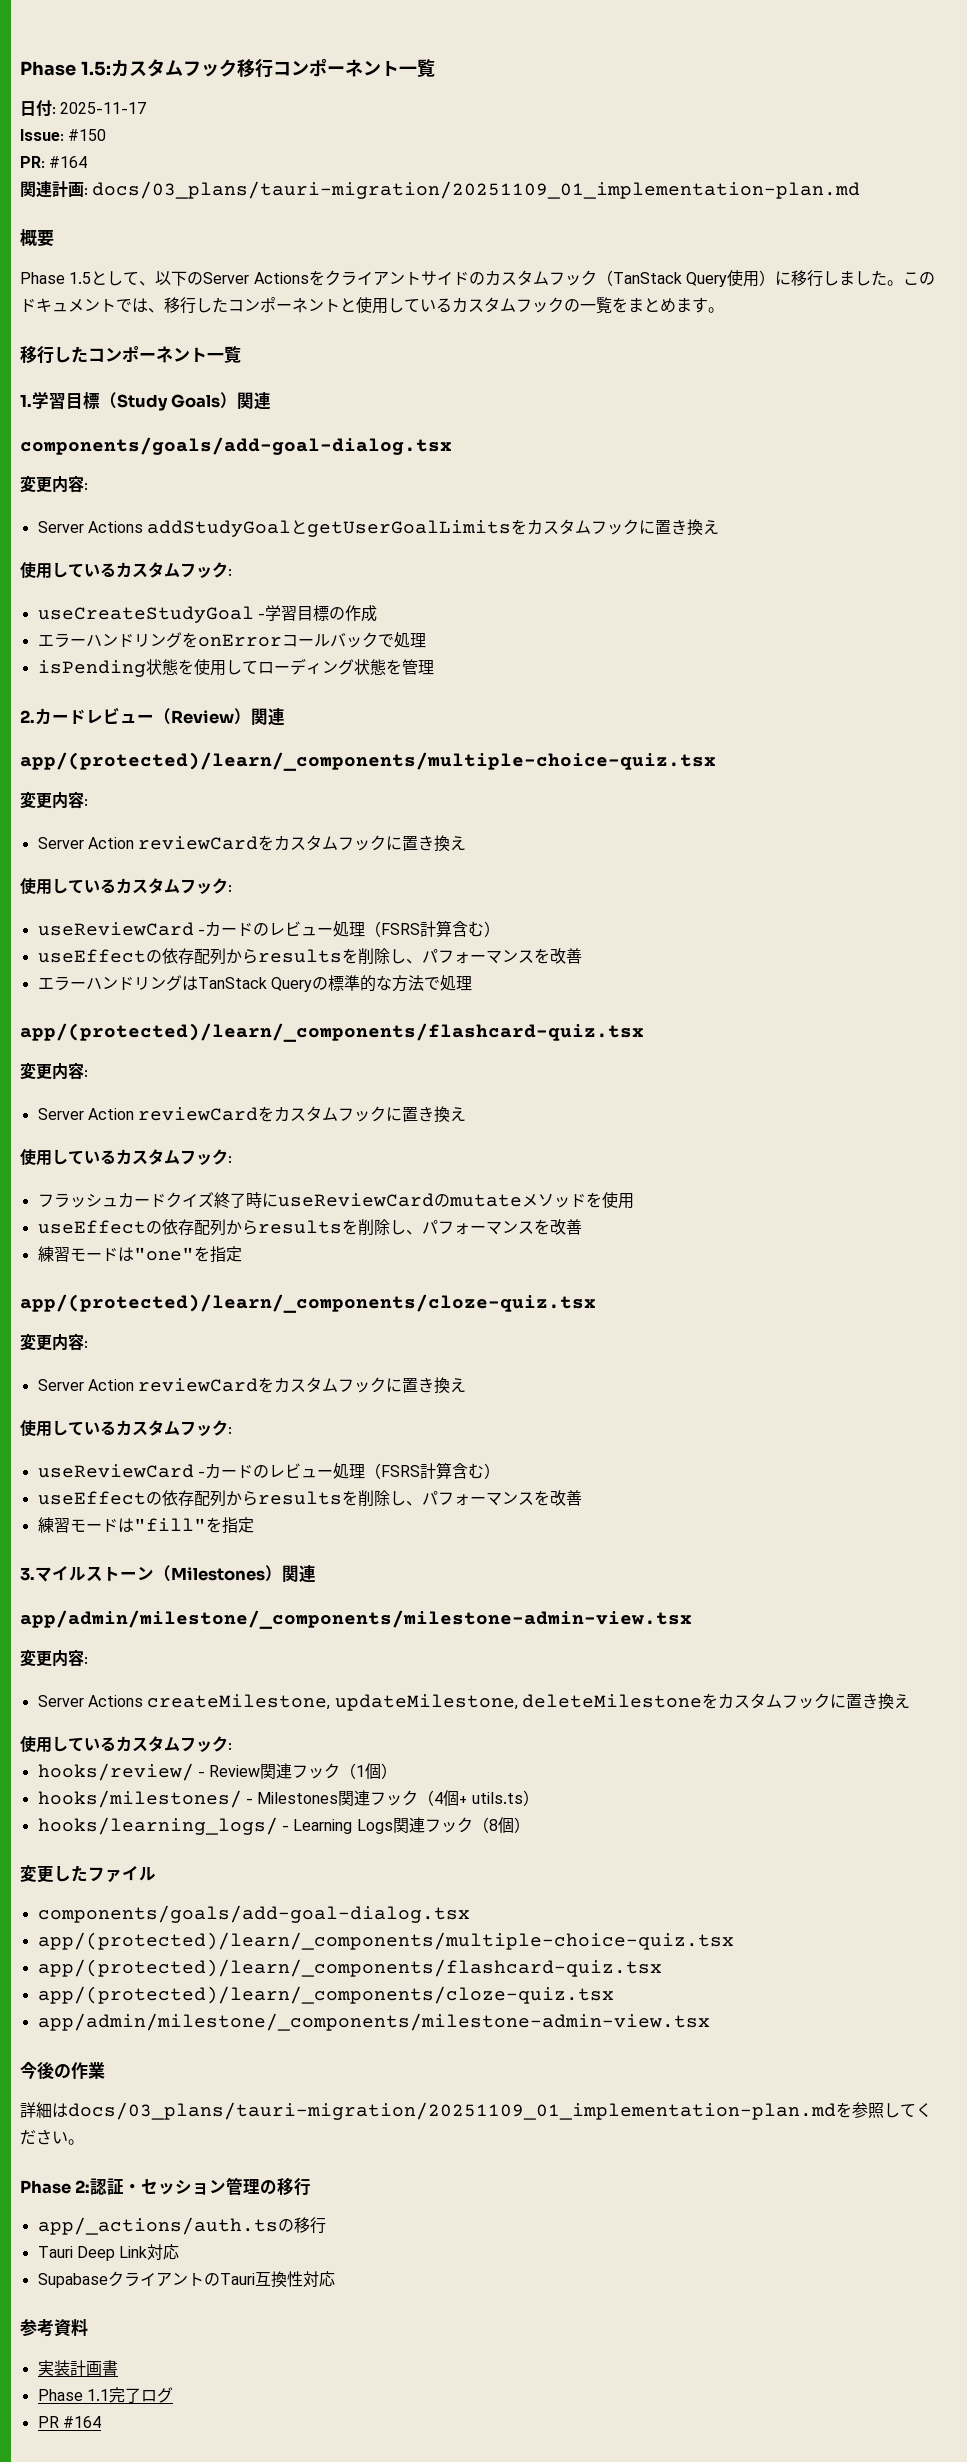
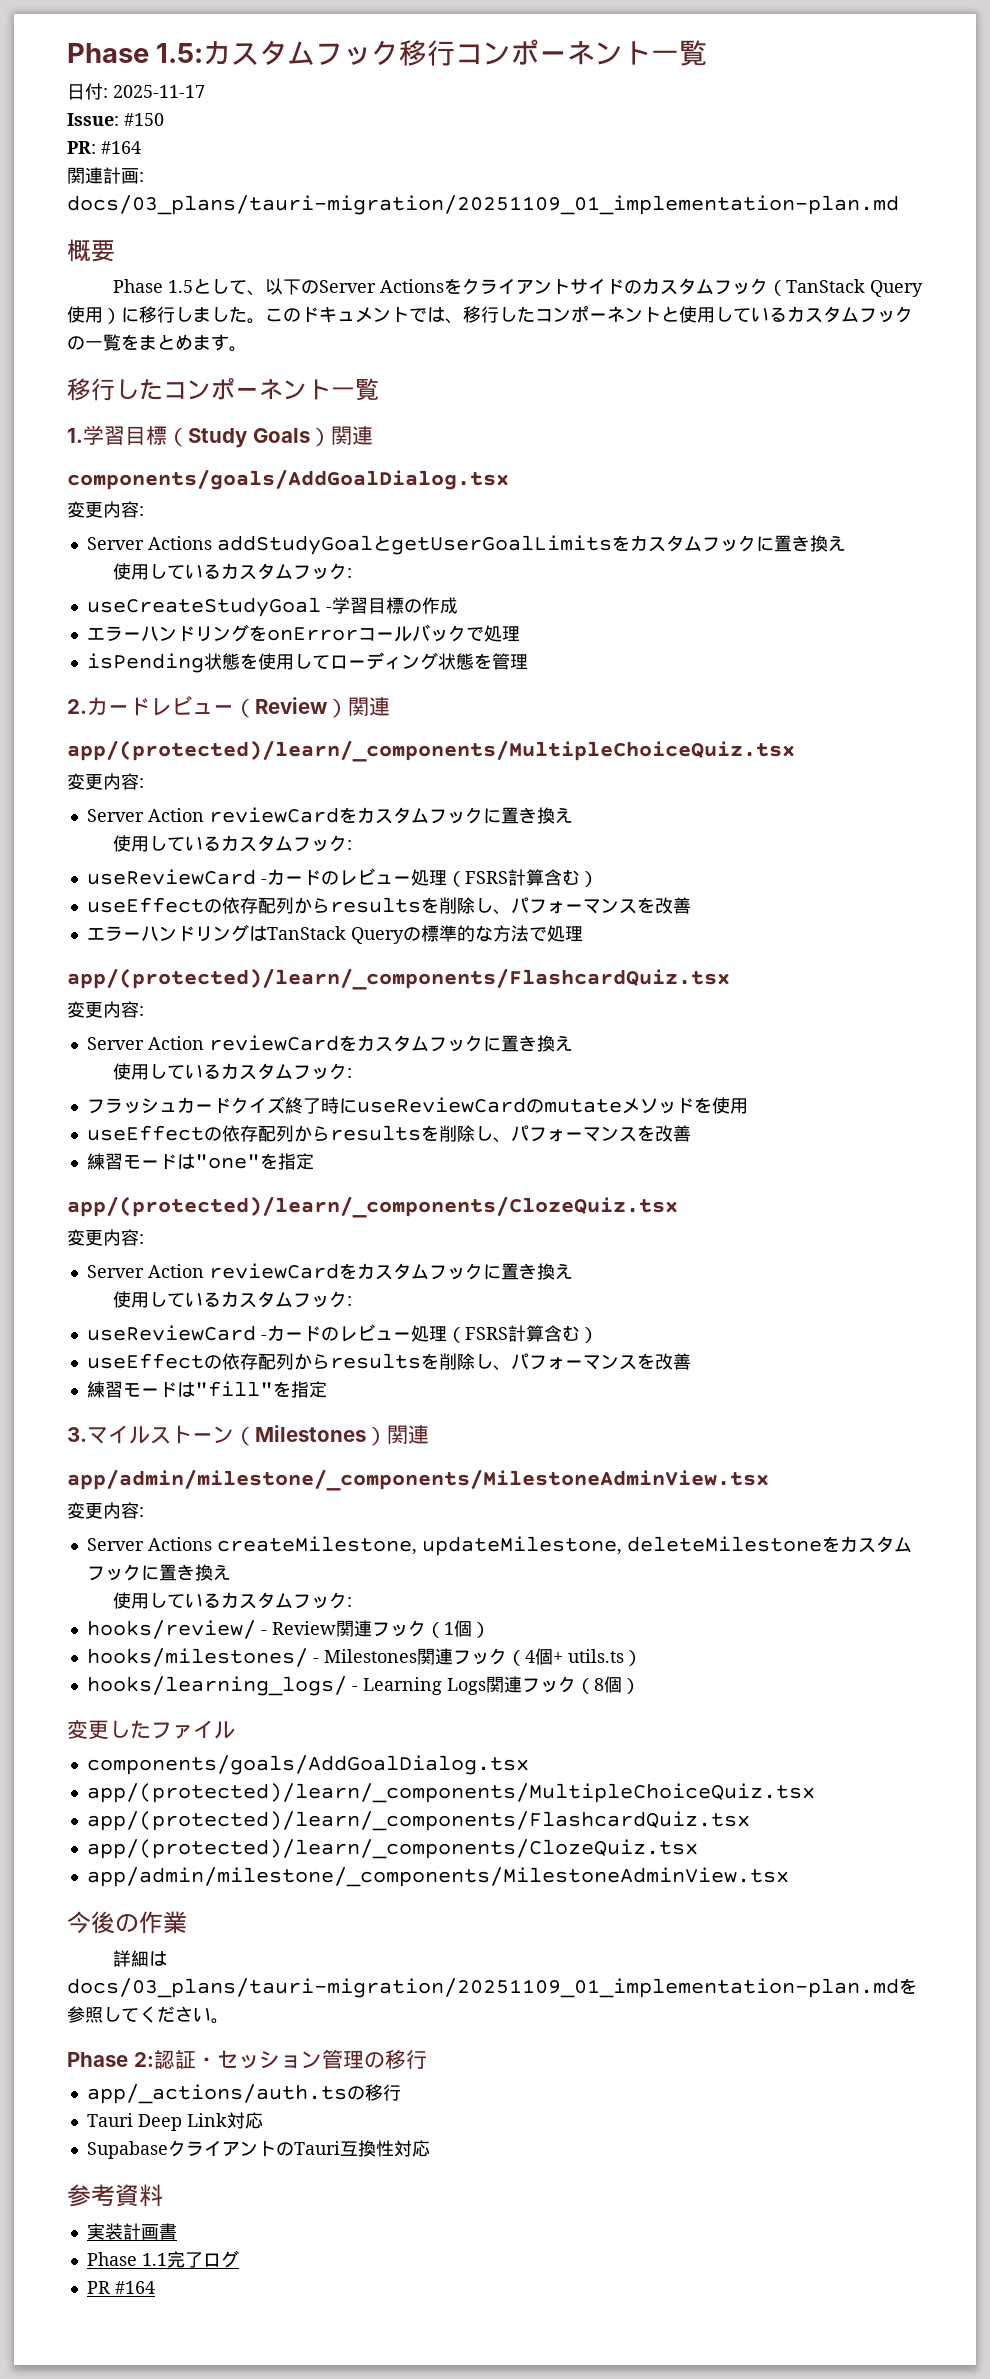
  1.学習目標（Study Goals）関連
- components/goals/add-goal-dialog.tsx
+ components/goals/AddGoalDialog.tsx
  2.カードレビュー（Review）関連
- app/(protected)/learn/_components/multiple-choice-quiz.tsx
+ app/(protected)/learn/_components/MultipleChoiceQuiz.tsx
  エラーハンドリングはTanStack Queryの標準的な方法で処理
- app/(protected)/learn/_components/flashcard-quiz.tsx
+ app/(protected)/learn/_components/FlashcardQuiz.tsx
  練習モードは"one"を指定
- app/(protected)/learn/_components/cloze-quiz.tsx
+ app/(protected)/learn/_components/ClozeQuiz.tsx
  3.マイルストーン（Milestones）関連
- app/admin/milestone/_components/milestone-admin-view.tsx
+ app/admin/milestone/_components/MilestoneAdminView.tsx
  変更したファイル
- components/goals/add-goal-dialog.tsx
- app/(protected)/learn/_components/multiple-choice-quiz.tsx
- app/(protected)/learn/_components/flashcard-quiz.tsx
- app/(protected)/learn/_components/cloze-quiz.tsx
- app/admin/milestone/_components/milestone-admin-view.tsx
+ components/goals/AddGoalDialog.tsx
+ app/(protected)/learn/_components/MultipleChoiceQuiz.tsx
+ app/(protected)/learn/_components/FlashcardQuiz.tsx
+ app/(protected)/learn/_components/ClozeQuiz.tsx
+ app/admin/milestone/_components/MilestoneAdminView.tsx

